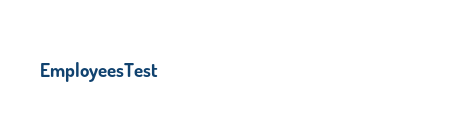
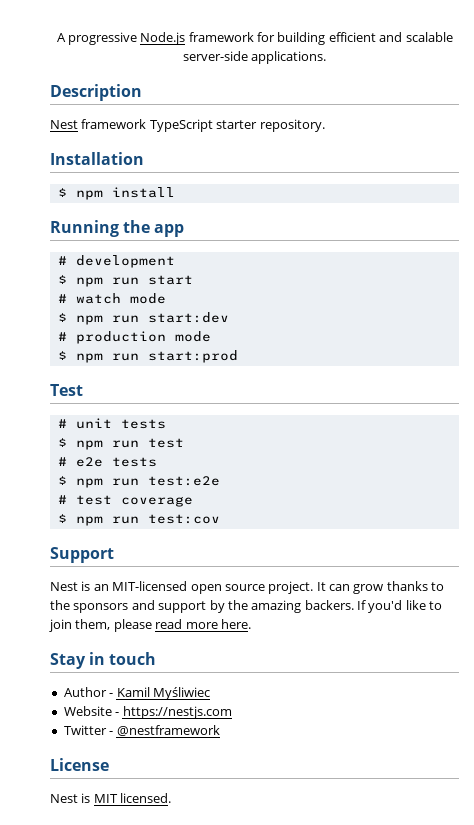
- EmployeesTest
+ A progressive Node.js framework for building efficient and scalable server-side applications.
+ Description
+ Nest framework TypeScript starter repository.
+ Installation
+ $ npm install
+ Running the app
+ # development
+ $ npm run start
+ # watch mode
+ $ npm run start:dev
+ # production mode
+ $ npm run start:prod
+ Test
+ # unit tests
+ $ npm run test
+ # e2e tests
+ $ npm run test:e2e
+ # test coverage
+ $ npm run test:cov
+ Support
+ Nest is an MIT-licensed open source project. It can grow thanks to the sponsors and support by the amazing backers. If you'd like to join them, please read more here.
+ Stay in touch
+ Author - Kamil Myśliwiec
+ Website - https://nestjs.com
+ Twitter - @nestframework
+ License
+ Nest is MIT licensed.

